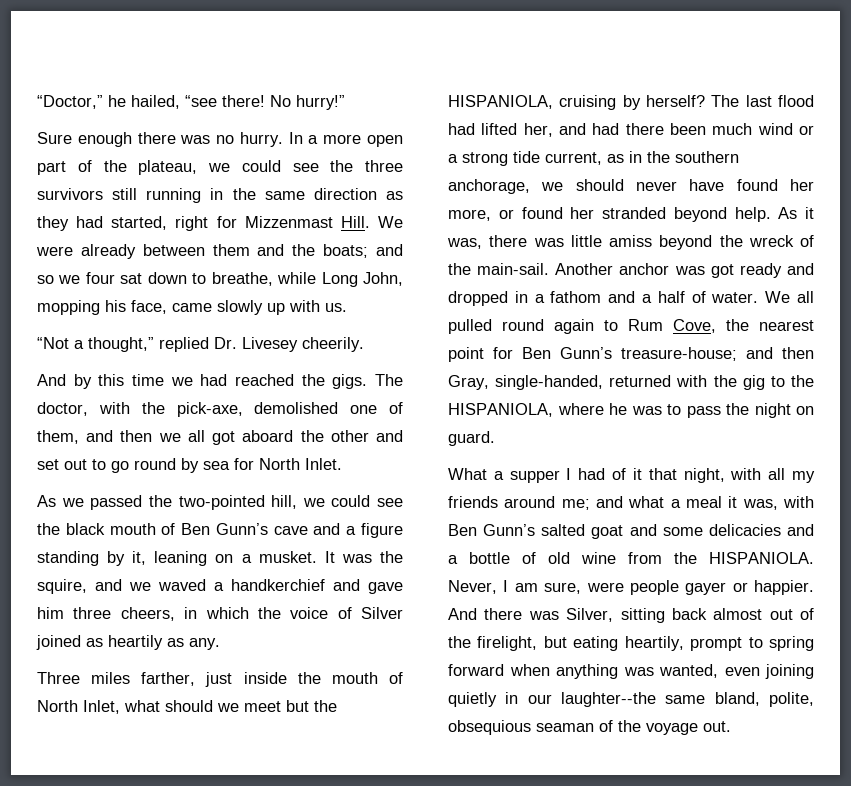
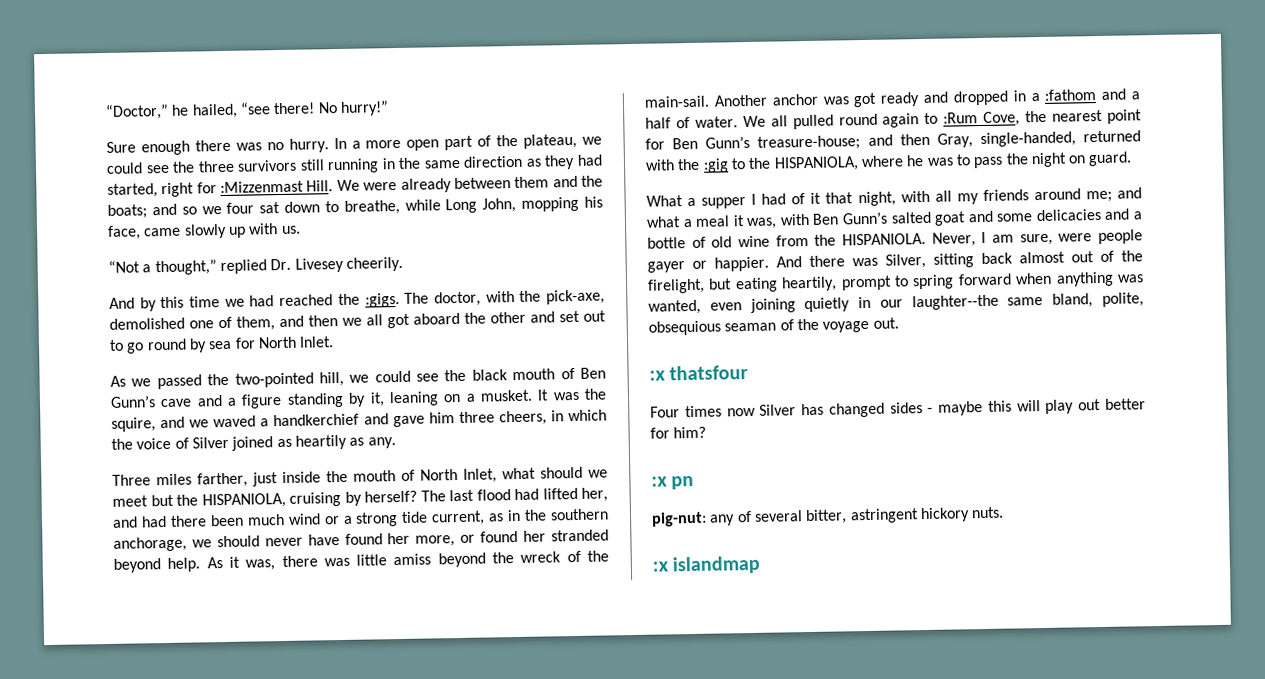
- In a more open part of the plateau, we could see the three survivors still running in the same direction as they had started, right for Mizzenmast Hill.
+ In a more open part of the plateau, we could see the three survivors still running in the same direction as they had started, right for :Mizzenmast Hill.
- And by this time we had reached the gigs.
+ And by this time we had reached the :gigs.
- Another anchor was got ready and dropped in a fathom and a half of water.
+ Another anchor was got ready and dropped in a :fathom and a half of water.
- We all pulled round again to Rum Cove, the nearest point for Ben Gunn’s treasure-house; and then Gray, single-handed, returned with the gig to the HISPANIOLA, where he was to pass the night on guard.
+ We all pulled round again to :Rum Cove, the nearest point for Ben Gunn’s treasure-house; and then Gray, single-handed, returned with the :gig to the HISPANIOLA, where he was to pass the night on guard.
+ :x thatsfour
+ Four times now Silver has changed sides - maybe this will play out better for him?
+ :x pn
+ pig-nut: any of several bitter, astringent hickory nuts.
+ :x islandmap

